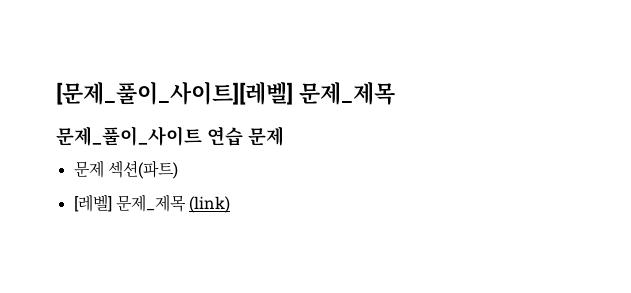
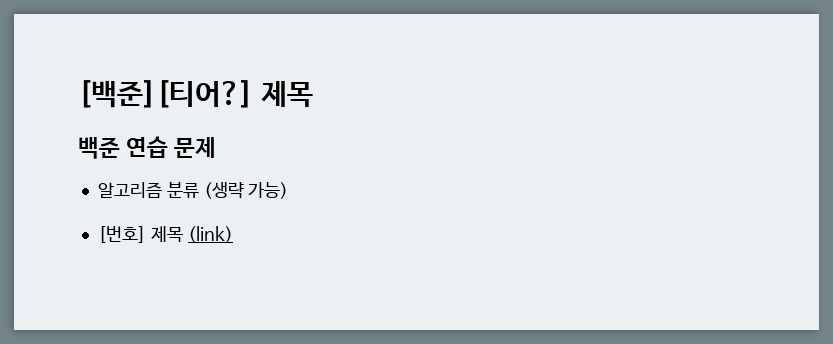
- [문제_풀이_사이트][레벨] 문제_제목
- 문제_풀이_사이트 연습 문제
+ [백준][티어?] 제목
+ 백준 연습 문제
- 문제 섹션(파트)
- [레벨] 문제_제목 (link)
+ 알고리즘 분류 (생략 가능)
+ [번호] 제목 (link)

